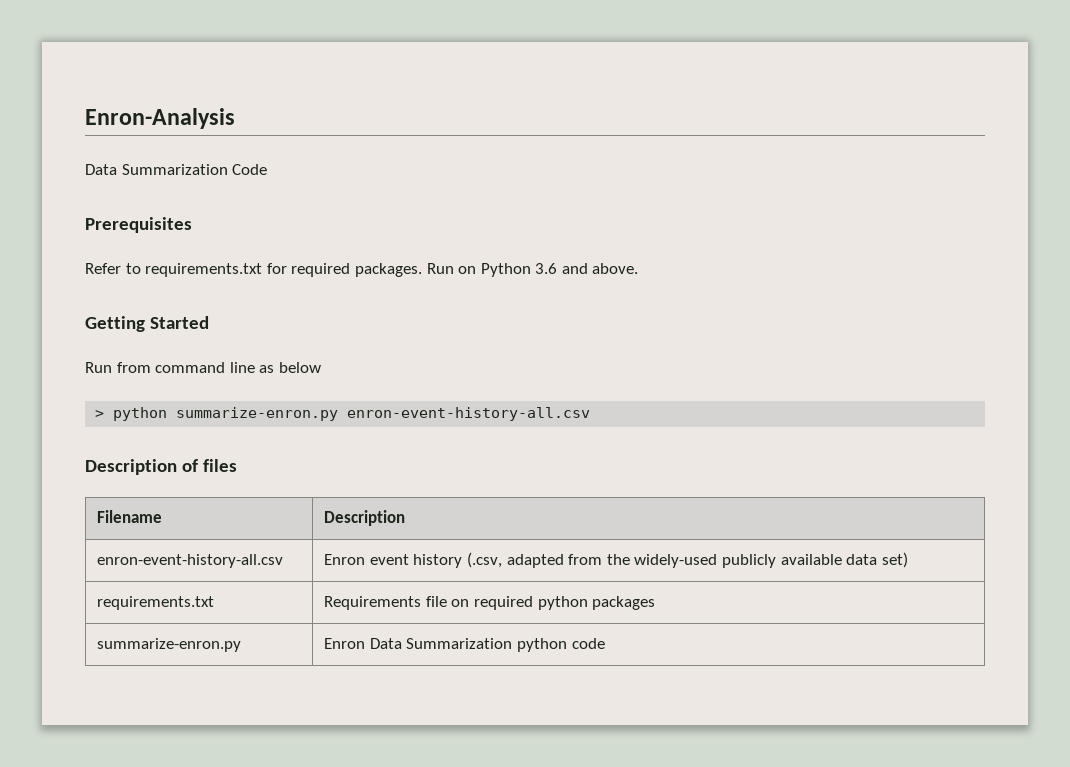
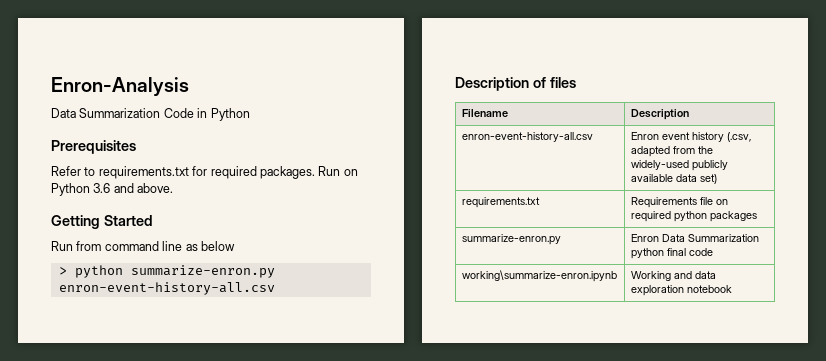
- Data Summarization Code
+ Data Summarization Code in Python
- summarize-enron.py | Enron Data Summarization python code
+ summarize-enron.py | Enron Data Summarization python final code
+ working\summarize-enron.ipynb | Working and data exploration notebook

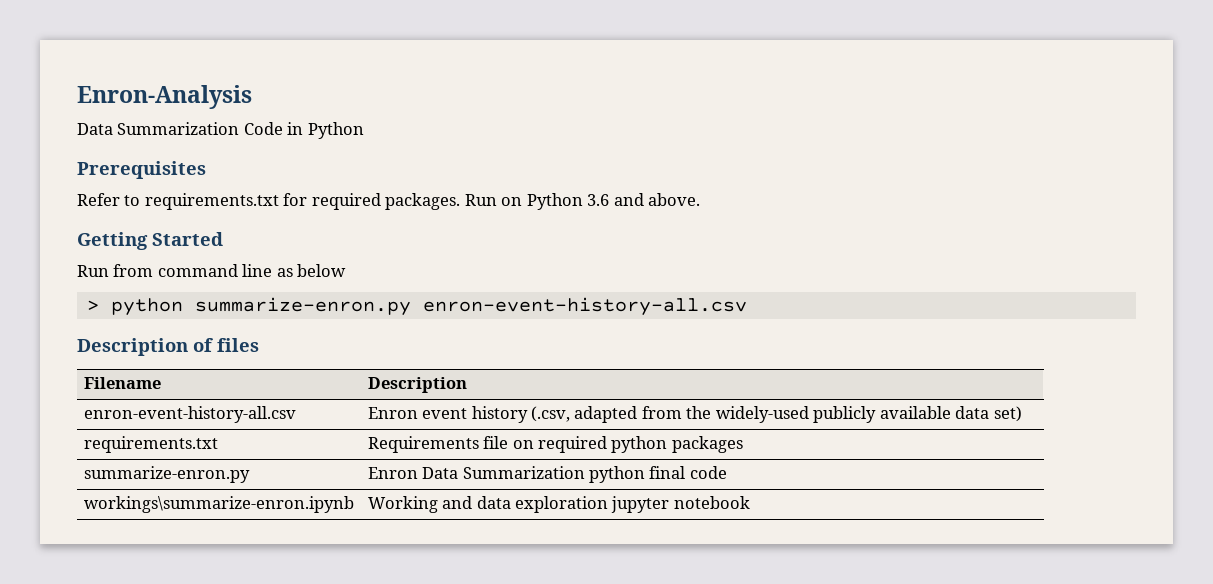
- working\summarize-enron.ipynb | Working and data exploration notebook
+ workings\summarize-enron.ipynb | Working and data exploration jupyter notebook

